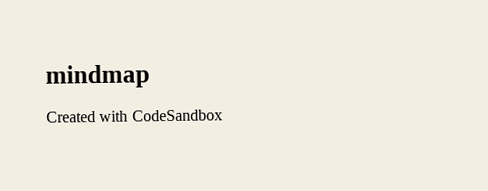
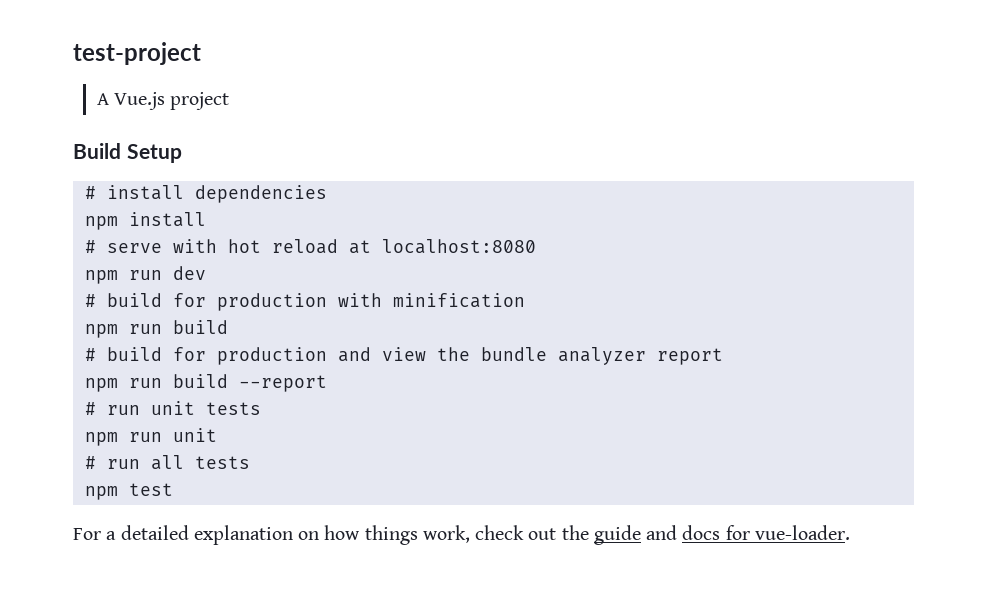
- mindmap
- Created with CodeSandbox
+ test-project
+ A Vue.js project
+ Build Setup
+ # install dependencies
+ npm install
+ # serve with hot reload at localhost:8080
+ npm run dev
+ # build for production with minification
+ npm run build
+ # build for production and view the bundle analyzer report
+ npm run build --report
+ # run unit tests
+ npm run unit
+ # run all tests
+ npm test
+ For a detailed explanation on how things work, check out the guide and docs for vue-loader.

